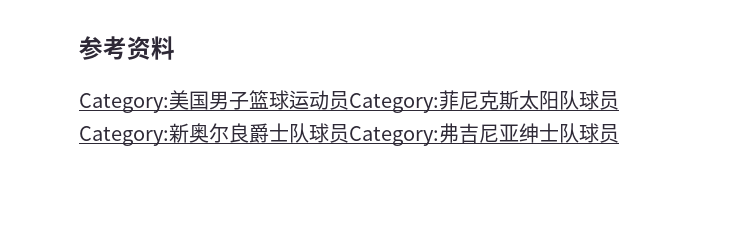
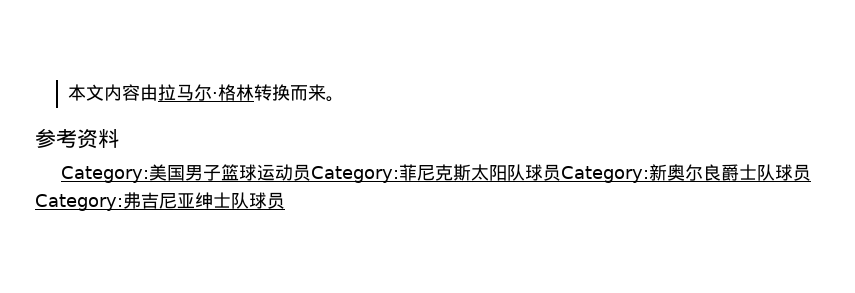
+ 本文内容由拉马尔·格林转换而来。

